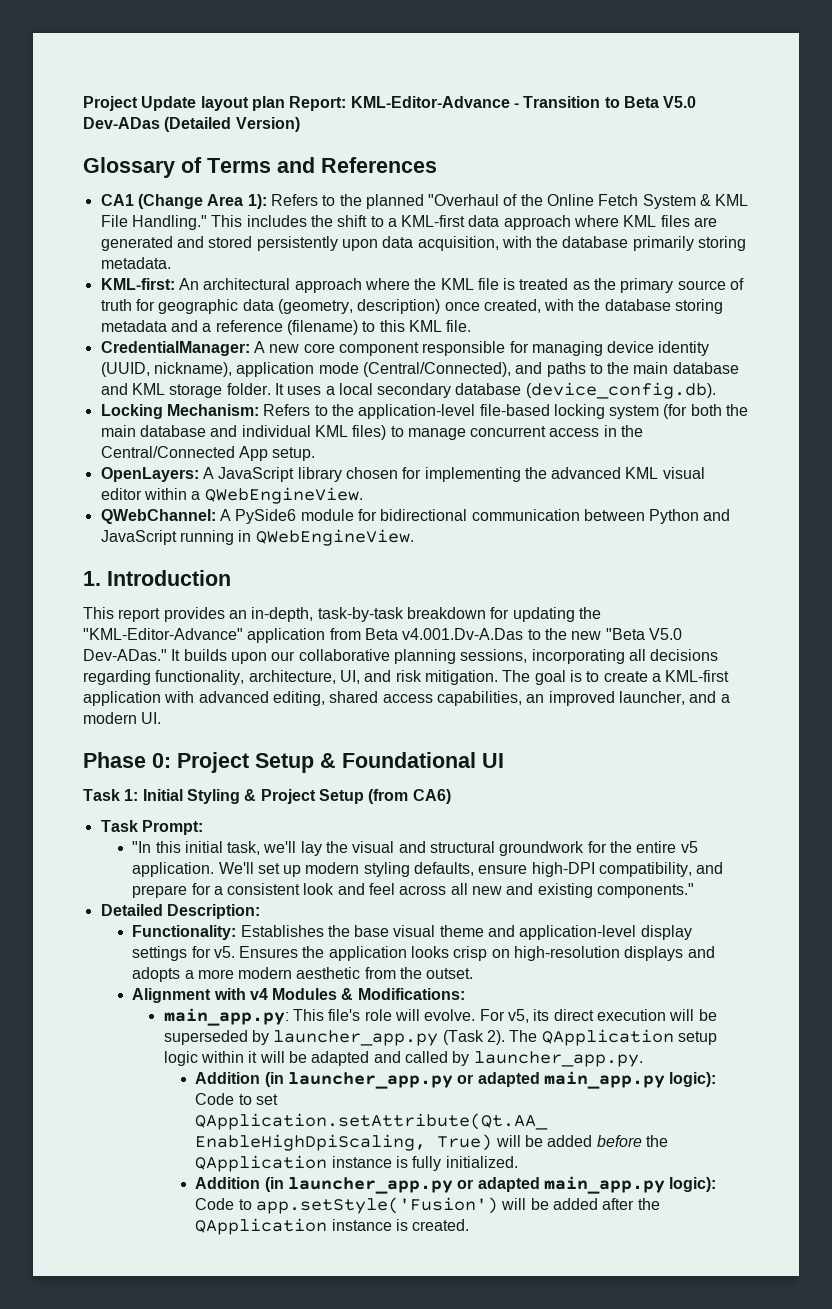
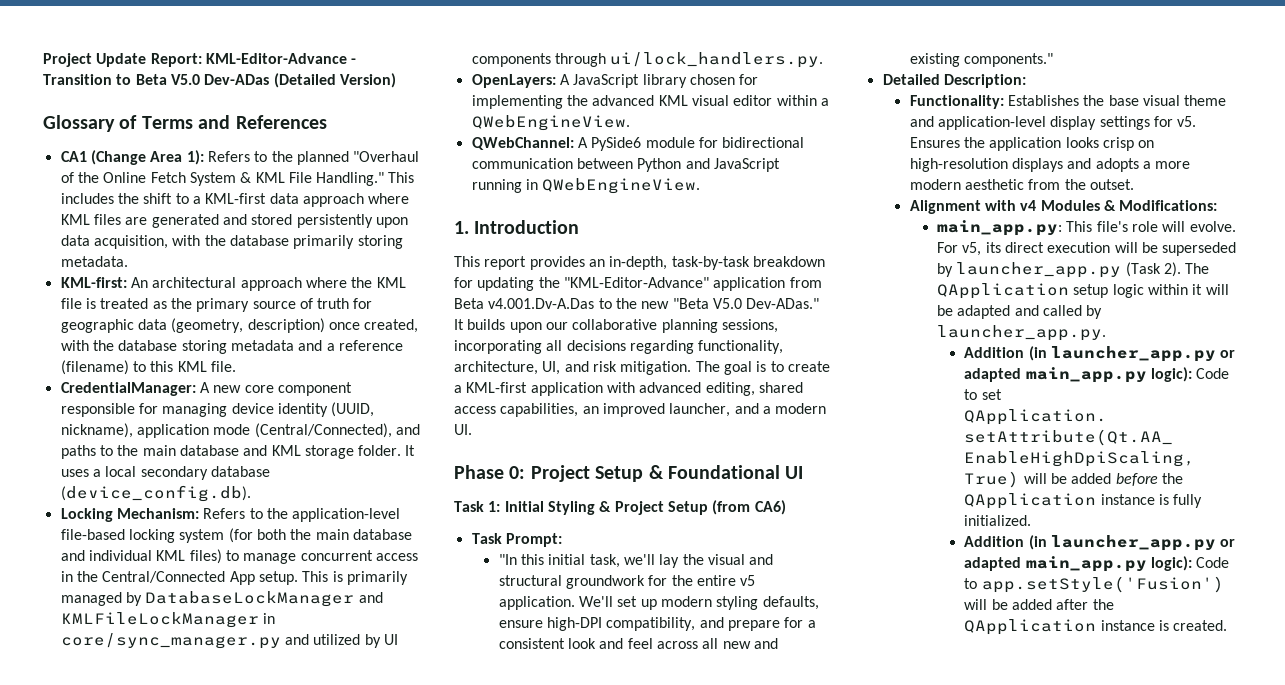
- Project Update layout plan Report: KML-Editor-Advance - Transition to Beta V5.0 Dev-ADas (Detailed Version)
+ Project Update Report: KML-Editor-Advance - Transition to Beta V5.0 Dev-ADas (Detailed Version)
+ This is primarily managed by DatabaseLockManager and KMLFileLockManager in core/sync_manager.py and utilized by UI components through ui/lock_handlers.py.

